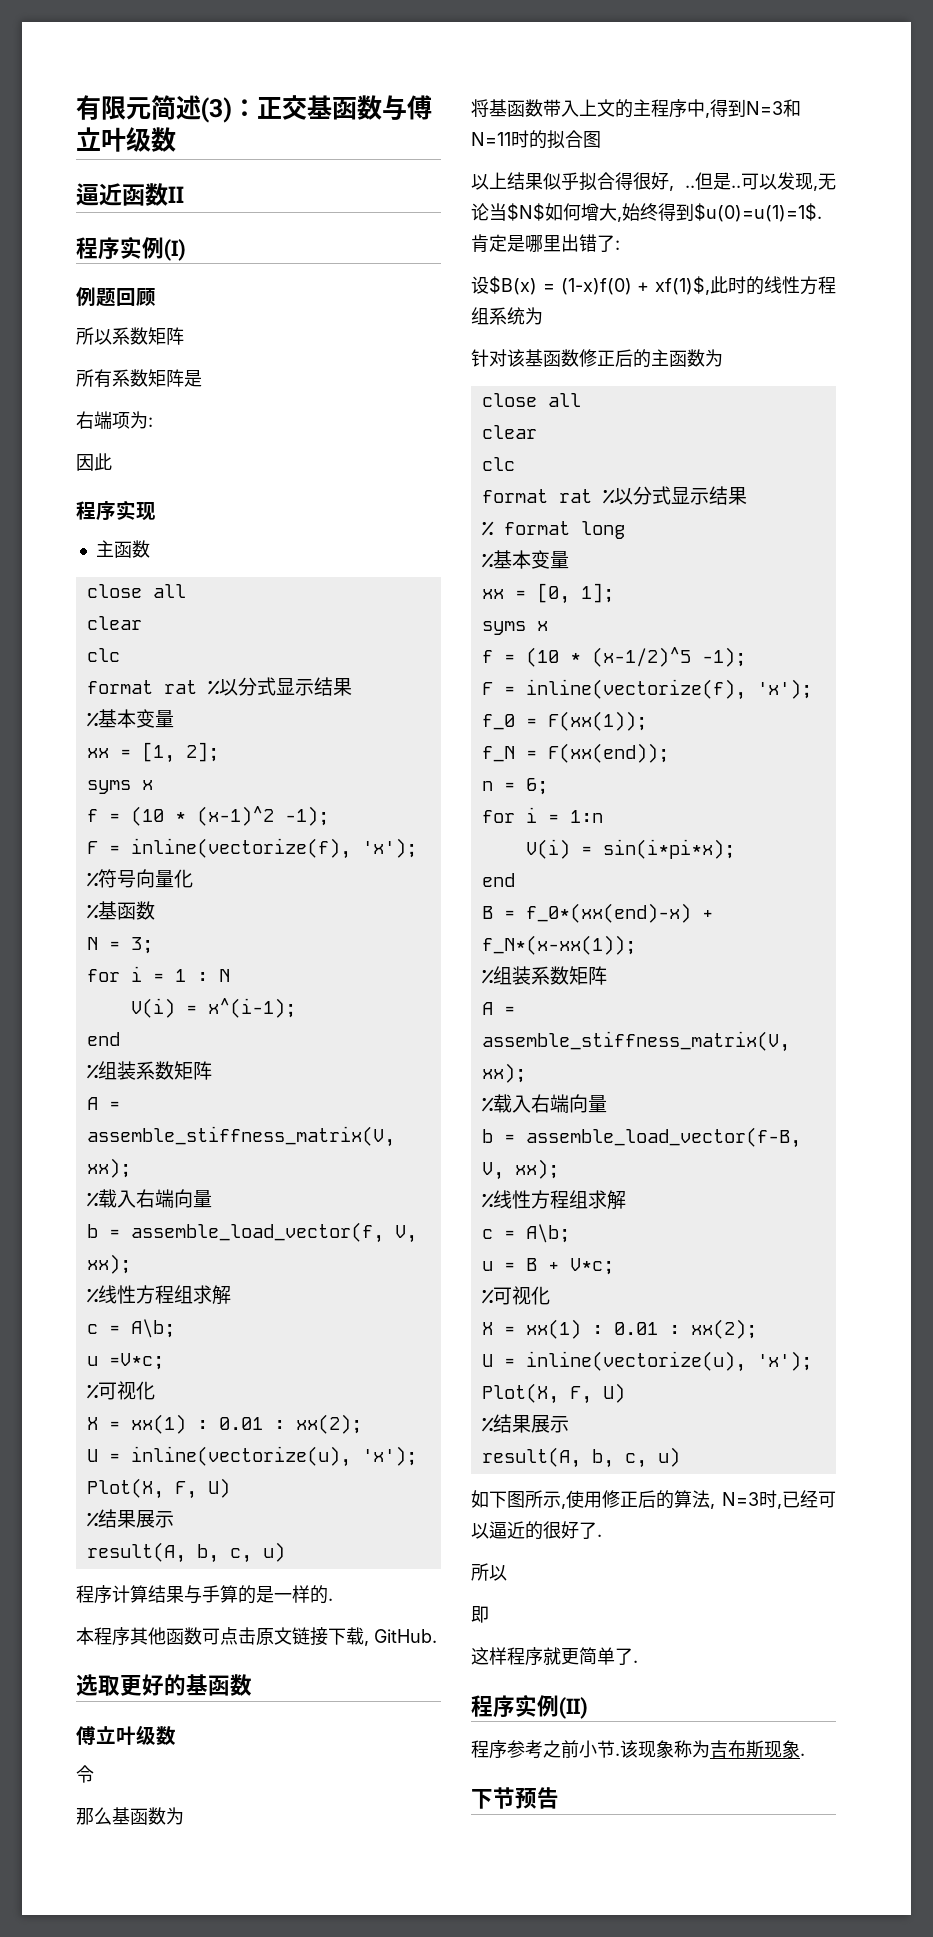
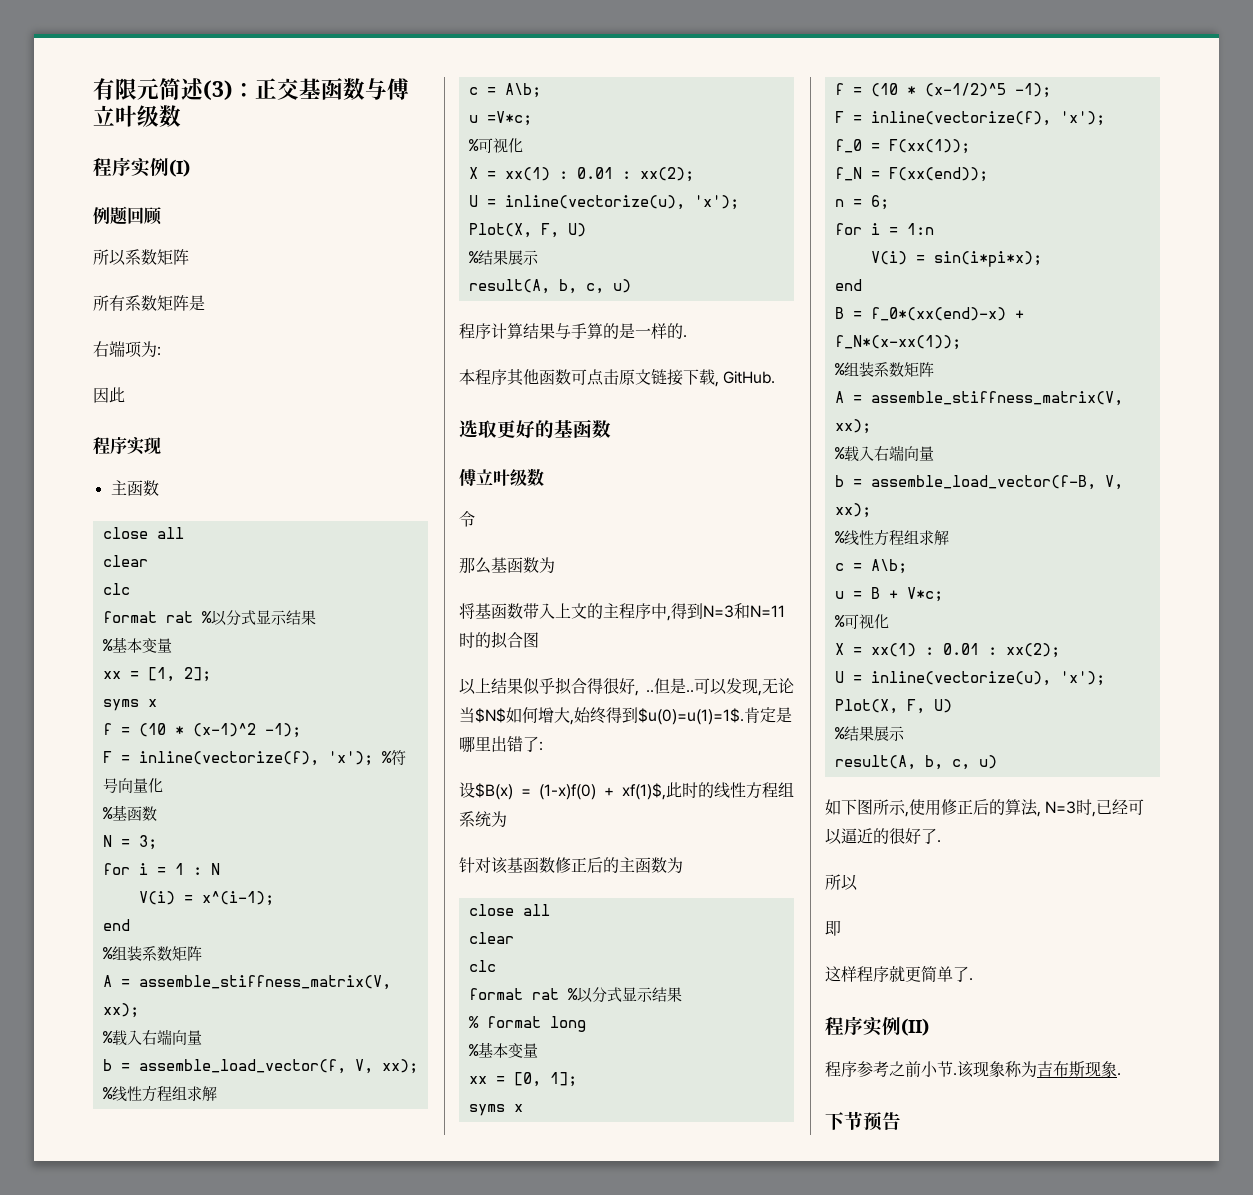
- 逼近函数II

